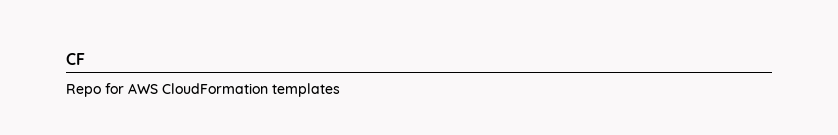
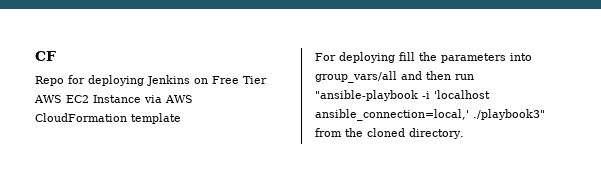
- Repo for AWS CloudFormation templates
+ Repo for deploying Jenkins on Free Tier AWS EC2 Instance via AWS CloudFormation template
+ For deploying fill the parameters into group_vars/all and then run "ansible-playbook -i 'localhost ansible_connection=local,' ./playbook3" from the cloned directory.

